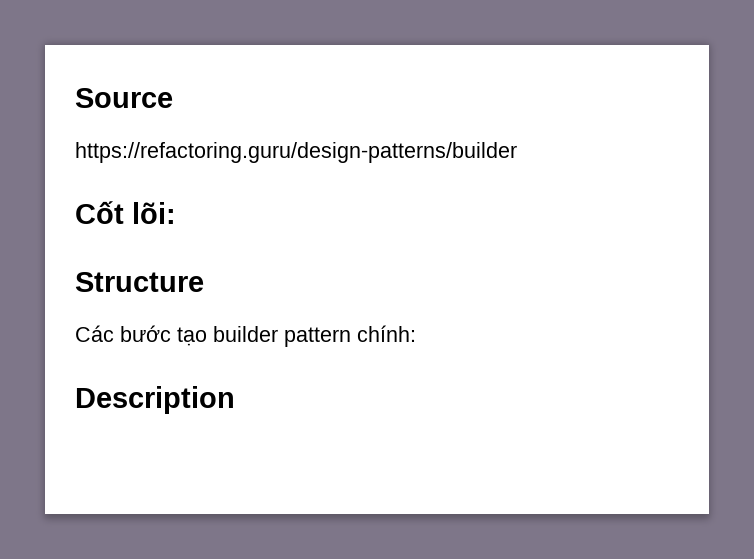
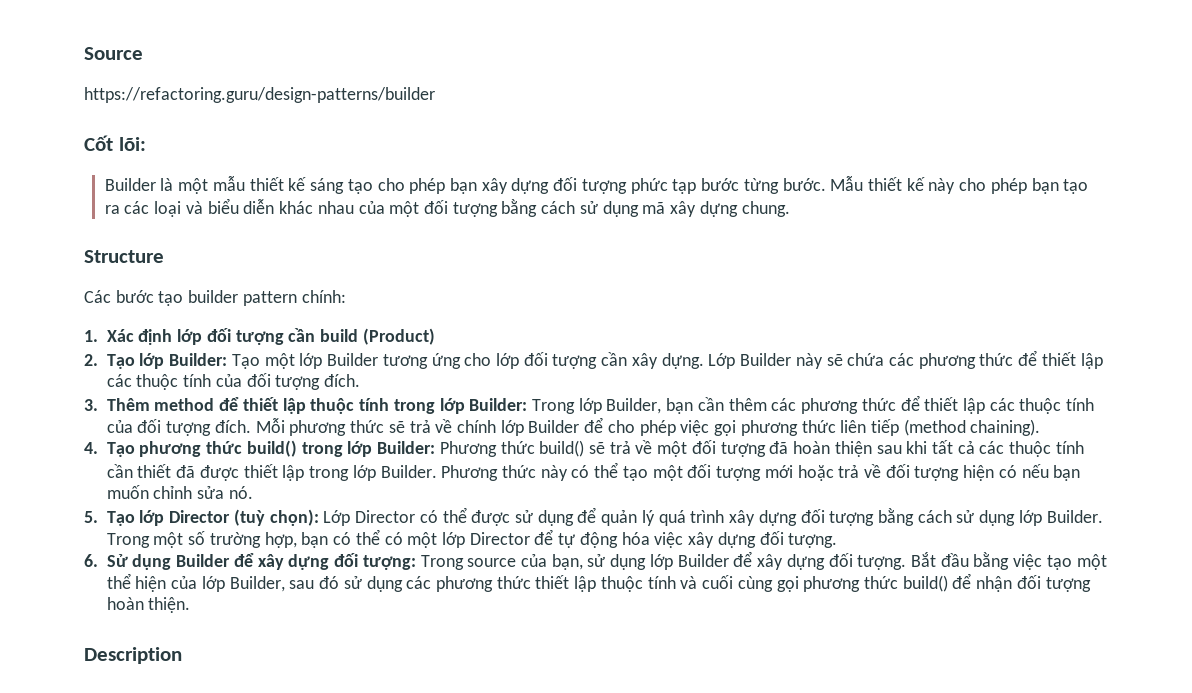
+ Builder là một mẫu thiết kế sáng tạo cho phép bạn xây dựng đối tượng phức tạp bước từng bước. Mẫu thiết kế này cho phép bạn tạo ra các loại và biểu diễn khác nhau của một đối tượng bằng cách sử dụng mã xây dựng chung.
+ 1. Xác định lớp đối tượng cần build (Product)
+ 2. Tạo lớp Builder: Tạo một lớp Builder tương ứng cho lớp đối tượng cần xây dựng. Lớp Builder này sẽ chứa các phương thức để thiết lập các thuộc tính của đối tượng đích.
+ 3. Thêm method để thiết lập thuộc tính trong lớp Builder: Trong lớp Builder, bạn cần thêm các phương thức để thiết lập các thuộc tính của đối tượng đích. Mỗi phương thức sẽ trả về chính lớp Builder để cho phép việc gọi phương thức liên tiếp (method chaining).
+ 4. Tạo phương thức build() trong lớp Builder: Phương thức build() sẽ trả về một đối tượng đã hoàn thiện sau khi tất cả các thuộc tính cần thiết đã được thiết lập trong lớp Builder. Phương thức này có thể tạo một đối tượng mới hoặc trả về đối tượng hiện có nếu bạn muốn chỉnh sửa nó.
+ 5. Tạo lớp Director (tuỳ chọn): Lớp Director có thể được sử dụng để quản lý quá trình xây dựng đối tượng bằng cách sử dụng lớp Builder. Trong một số trường hợp, bạn có thể có một lớp Director để tự động hóa việc xây dựng đối tượng.
+ 6. Sử dụng Builder để xây dựng đối tượng: Trong source của bạn, sử dụng lớp Builder để xây dựng đối tượng. Bắt đầu bằng việc tạo một thể hiện của lớp Builder, sau đó sử dụng các phương thức thiết lập thuộc tính và cuối cùng gọi phương thức build() để nhận đối tượng hoàn thiện.

